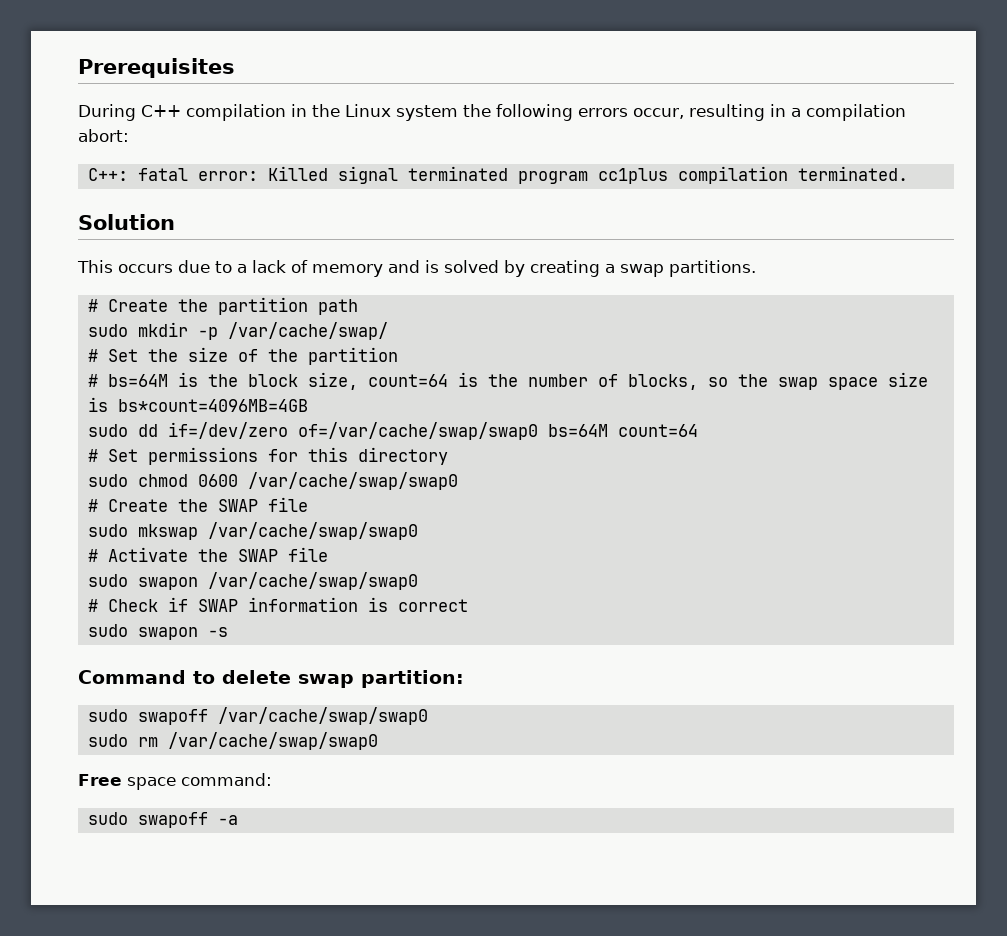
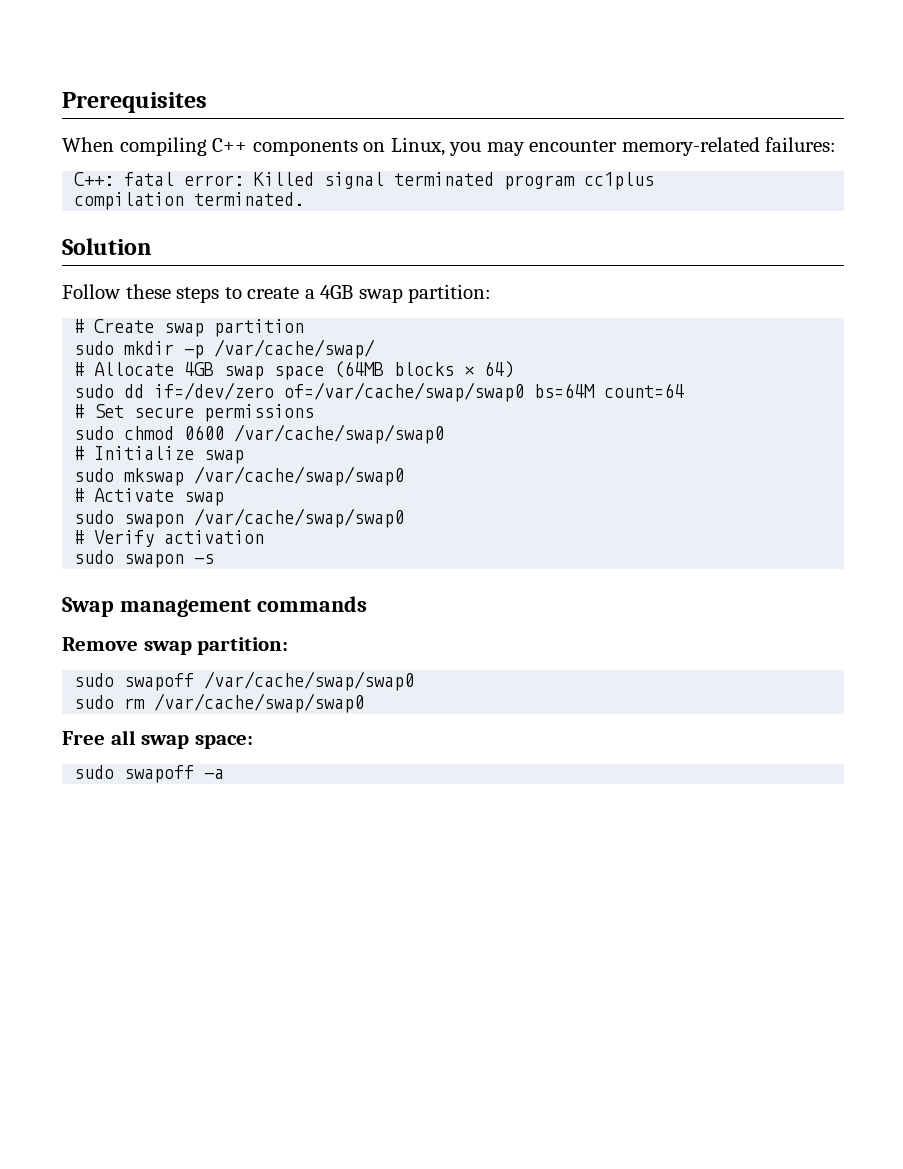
- During C++ compilation in the Linux system the following errors occur, resulting in a compilation abort:
+ When compiling C++ components on Linux, you may encounter memory-related failures:
- C++: fatal error: Killed signal terminated program cc1plus compilation terminated.
+ C++: fatal error: Killed signal terminated program cc1plus
+ compilation terminated.
- This occurs due to a lack of memory and is solved by creating a swap partitions.
- # Create the partition path
+ Follow these steps to create a 4GB swap partition:
+ # Create swap partition
- # Set the size of the partition
- # bs=64M is the block size, count=64 is the number of blocks, so the swap space size is bs*count=4096MB=4GB
+ # Allocate 4GB swap space (64MB blocks × 64)
- # Set permissions for this directory
+ # Set secure permissions
- # Create the SWAP file
+ # Initialize swap
- # Activate the SWAP file
+ # Activate swap
- # Check if SWAP information is correct
+ # Verify activation
- Command to delete swap partition:
+ Swap management commands
+ Remove swap partition:
- Free space command:
+ Free all swap space:

